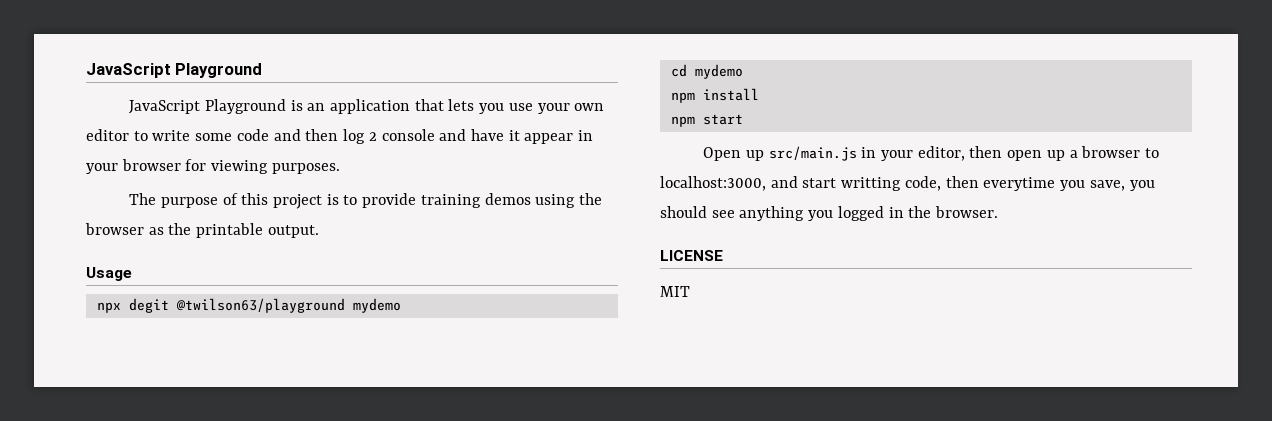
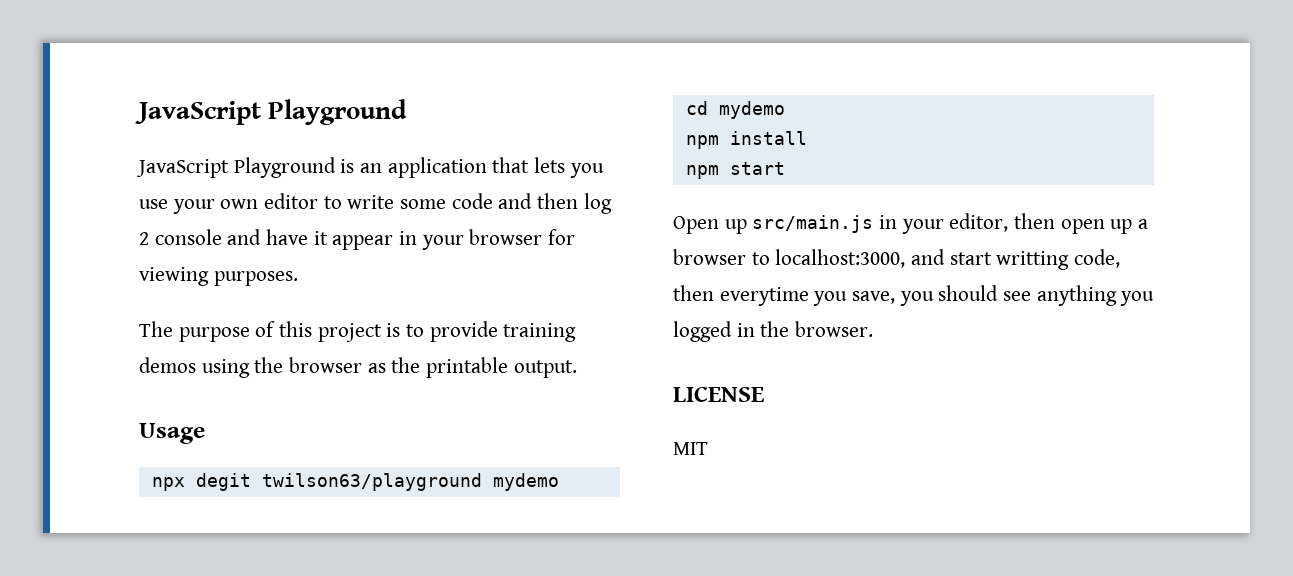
- npx degit @twilson63/playground mydemo
+ npx degit twilson63/playground mydemo

